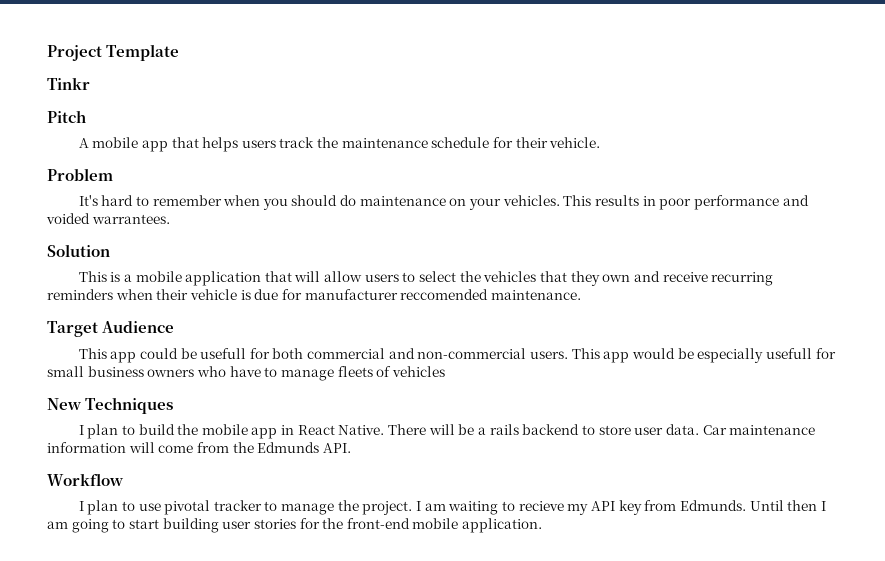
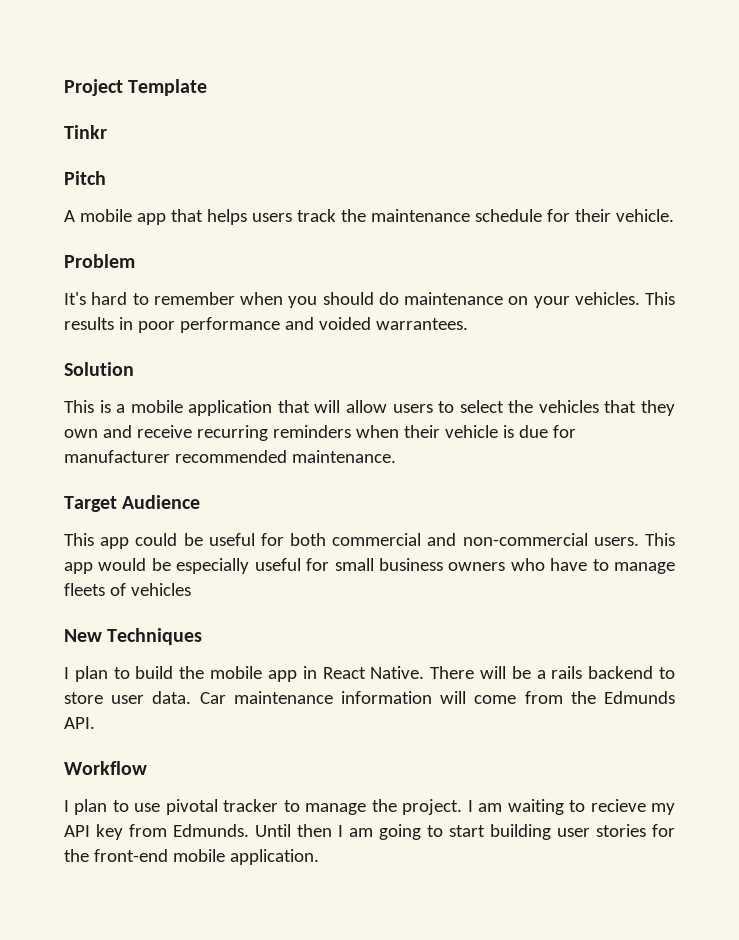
- This is a mobile application that will allow users to select the vehicles that they own and receive recurring reminders when their vehicle is due for manufacturer reccomended maintenance.
+ This is a mobile application that will allow users to select the vehicles that they own and receive recurring reminders when their vehicle is due for manufacturer recommended maintenance.
- This app could be usefull for both commercial and non-commercial users.
+ This app could be useful for both commercial and non-commercial users.
- This app would be especially usefull for small business owners who have to manage fleets of vehicles
+ This app would be especially useful for small business owners who have to manage fleets of vehicles

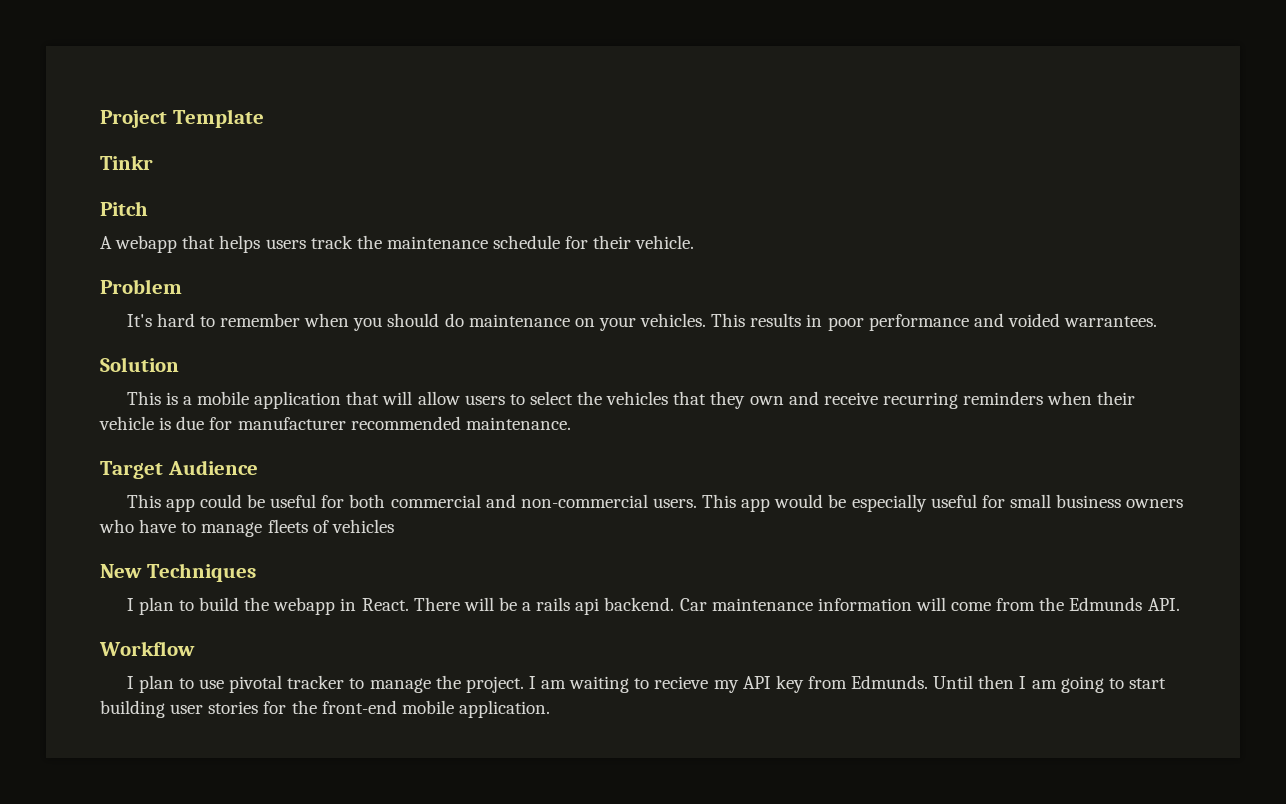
- A mobile app that helps users track the maintenance schedule for their vehicle.
+ A webapp that helps users track the maintenance schedule for their vehicle.
- I plan to build the mobile app in React Native.
+ I plan to build the webapp in React.
- There will be a rails backend to store user data.
+ There will be a rails api backend.

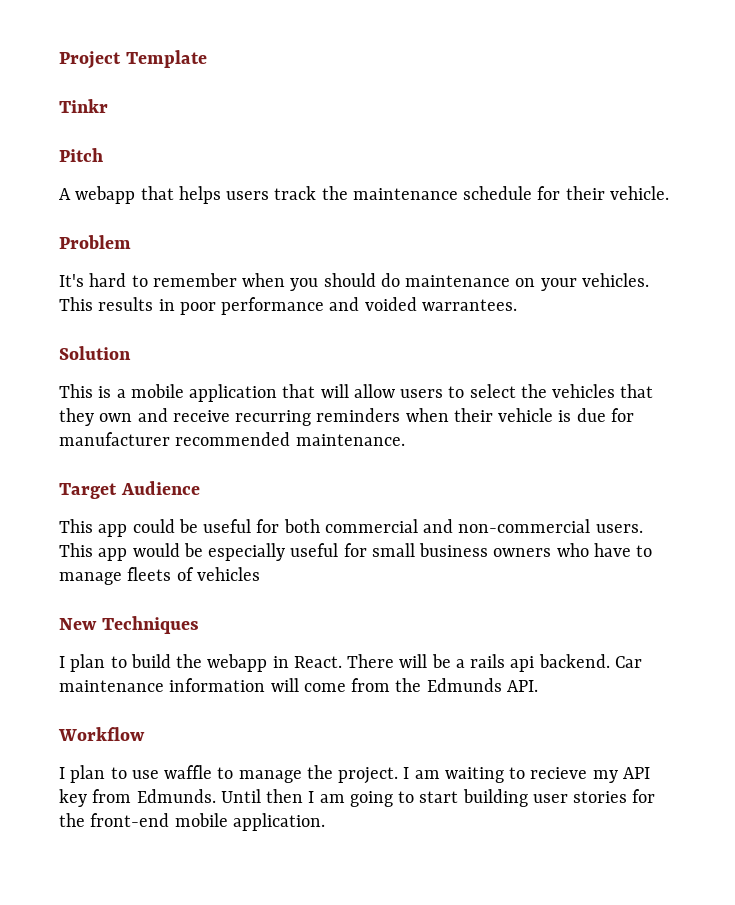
- I plan to use pivotal tracker to manage the project.
+ I plan to use waffle to manage the project.

